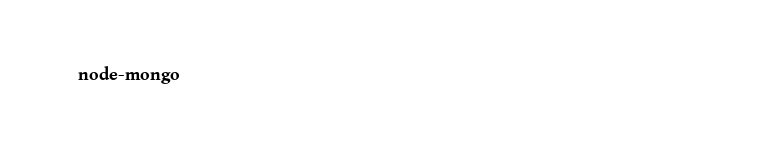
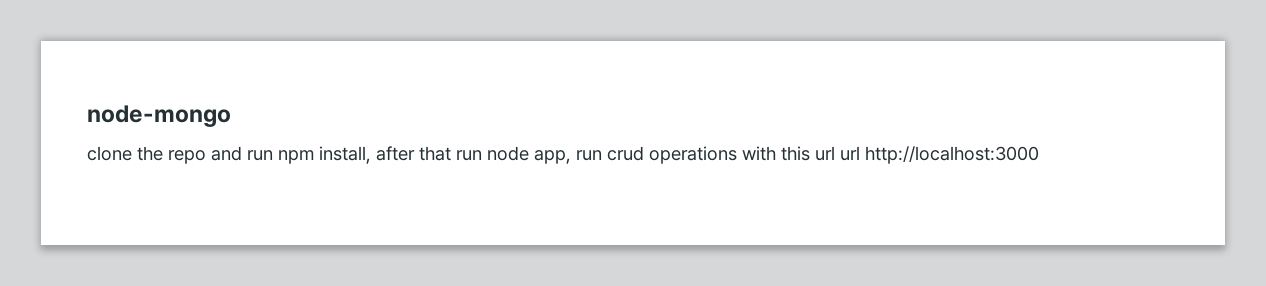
+ clone the repo and run npm install, after that run node app, run crud operations with this url url http://localhost:3000

